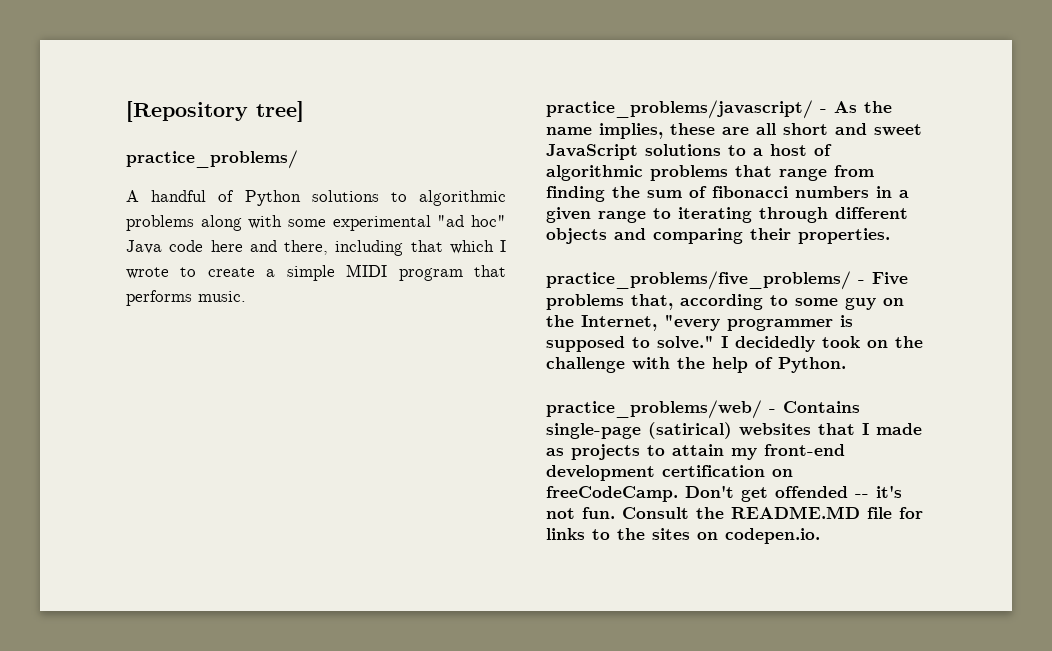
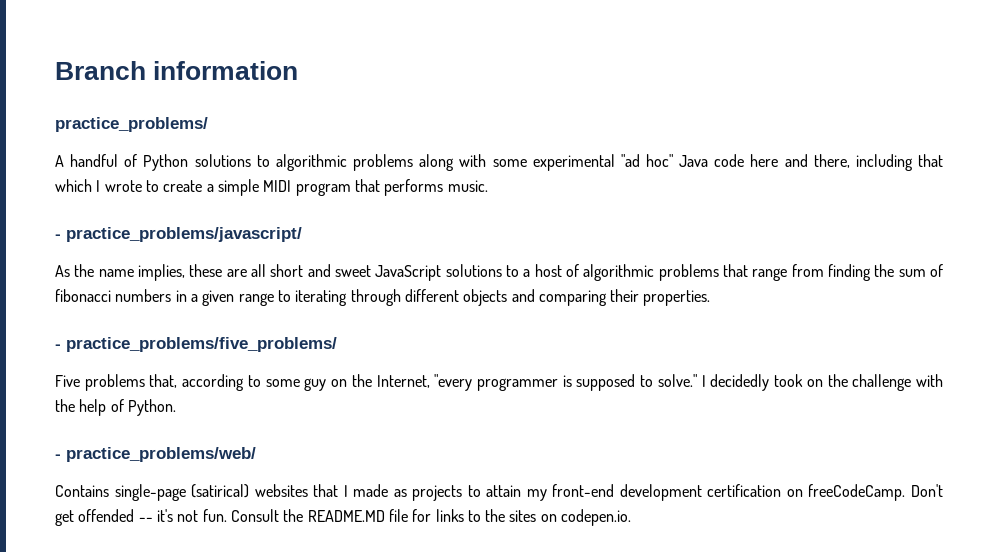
- [Repository tree]
+ Branch information
- practice_problems/javascript/ - As the name implies, these are all short and sweet JavaScript solutions to a host of algorithmic problems that range from finding the sum of fibonacci numbers in a given range to iterating through different objects and comparing their properties.
+ - practice_problems/javascript/
+ As the name implies, these are all short and sweet JavaScript solutions to a host of algorithmic problems that range from finding the sum of fibonacci numbers in a given range to iterating through different objects and comparing their properties.
- practice_problems/five_problems/ - Five problems that, according to some guy on the Internet, "every programmer is supposed to solve."
+ - practice_problems/five_problems/
+ Five problems that, according to some guy on the Internet, "every programmer is supposed to solve."
- practice_problems/web/ - Contains single-page (satirical) websites that I made as projects to attain my front-end development certification on freeCodeCamp.
+ - practice_problems/web/
+ Contains single-page (satirical) websites that I made as projects to attain my front-end development certification on freeCodeCamp.

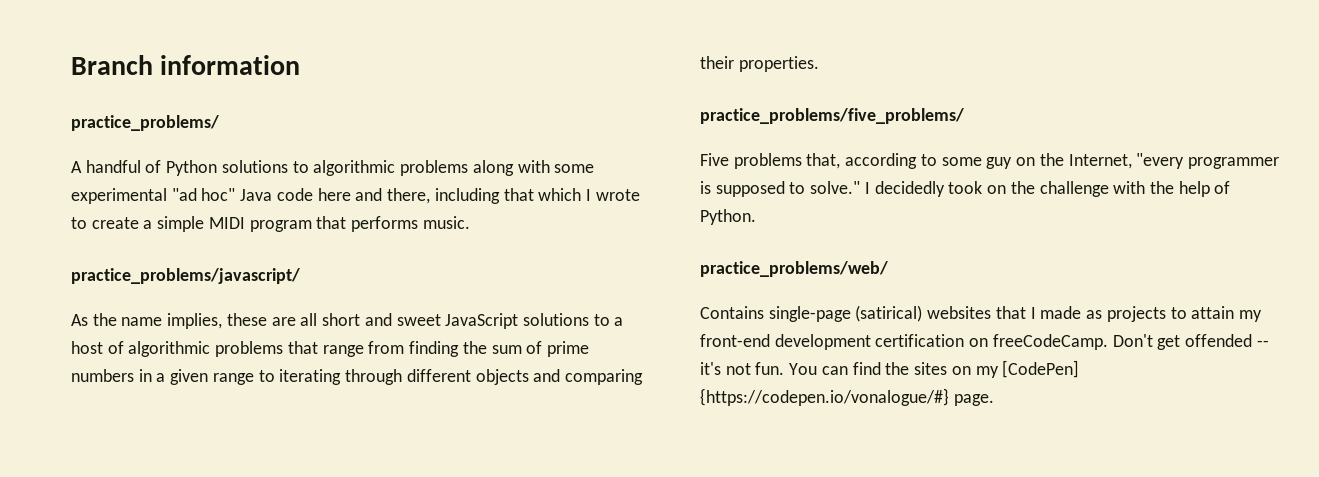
- - practice_problems/javascript/
+ practice_problems/javascript/
- As the name implies, these are all short and sweet JavaScript solutions to a host of algorithmic problems that range from finding the sum of fibonacci numbers in a given range to iterating through different objects and comparing their properties.
+ As the name implies, these are all short and sweet JavaScript solutions to a host of algorithmic problems that range from finding the sum of prime numbers in a given range to iterating through different objects and comparing their properties.
- - practice_problems/five_problems/
+ practice_problems/five_problems/
- - practice_problems/web/
+ practice_problems/web/
- Consult the README.MD file for links to the sites on codepen.io.
+ You can find the sites on my [CodePen] {https://codepen.io/vonalogue/#} page.

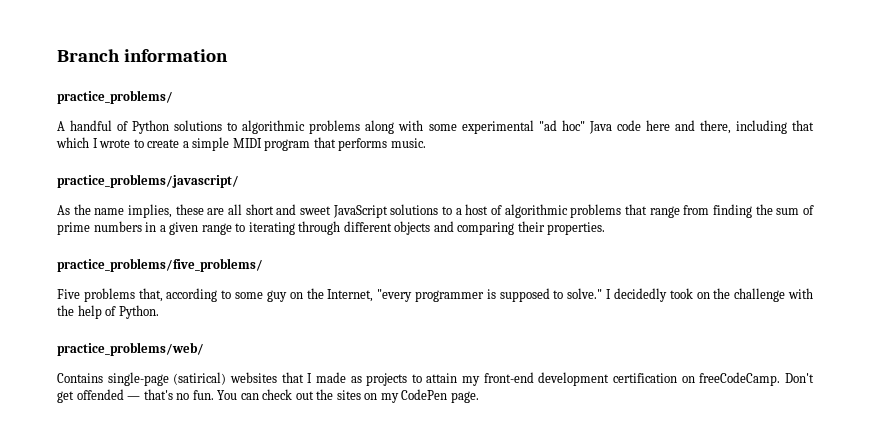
- Don't get offended -- it's not fun.
+ Don't get offended — that's no fun.
- You can find the sites on my [CodePen] {https://codepen.io/vonalogue/#} page.
+ You can check out the sites on my CodePen page.

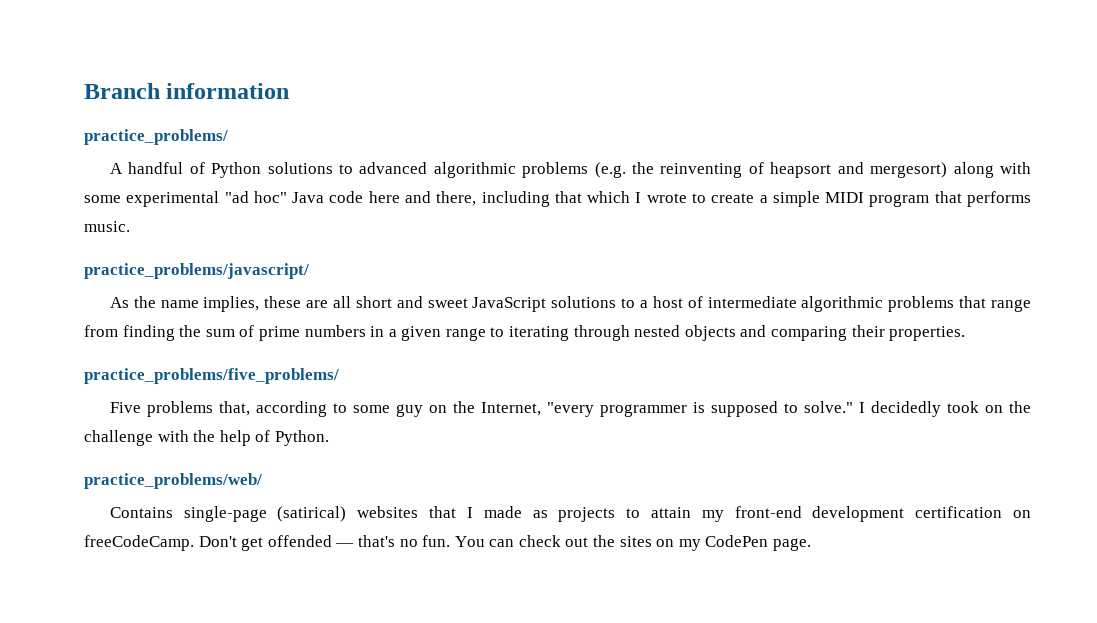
- A handful of Python solutions to algorithmic problems along with some experimental "ad hoc" Java code here and there, including that which I wrote to create a simple MIDI program that performs music.
+ A handful of Python solutions to advanced algorithmic problems (e.g. the reinventing of heapsort and mergesort) along with some experimental "ad hoc" Java code here and there, including that which I wrote to create a simple MIDI program that performs music.
- As the name implies, these are all short and sweet JavaScript solutions to a host of algorithmic problems that range from finding the sum of prime numbers in a given range to iterating through different objects and comparing their properties.
+ As the name implies, these are all short and sweet JavaScript solutions to a host of intermediate algorithmic problems that range from finding the sum of prime numbers in a given range to iterating through nested objects and comparing their properties.

